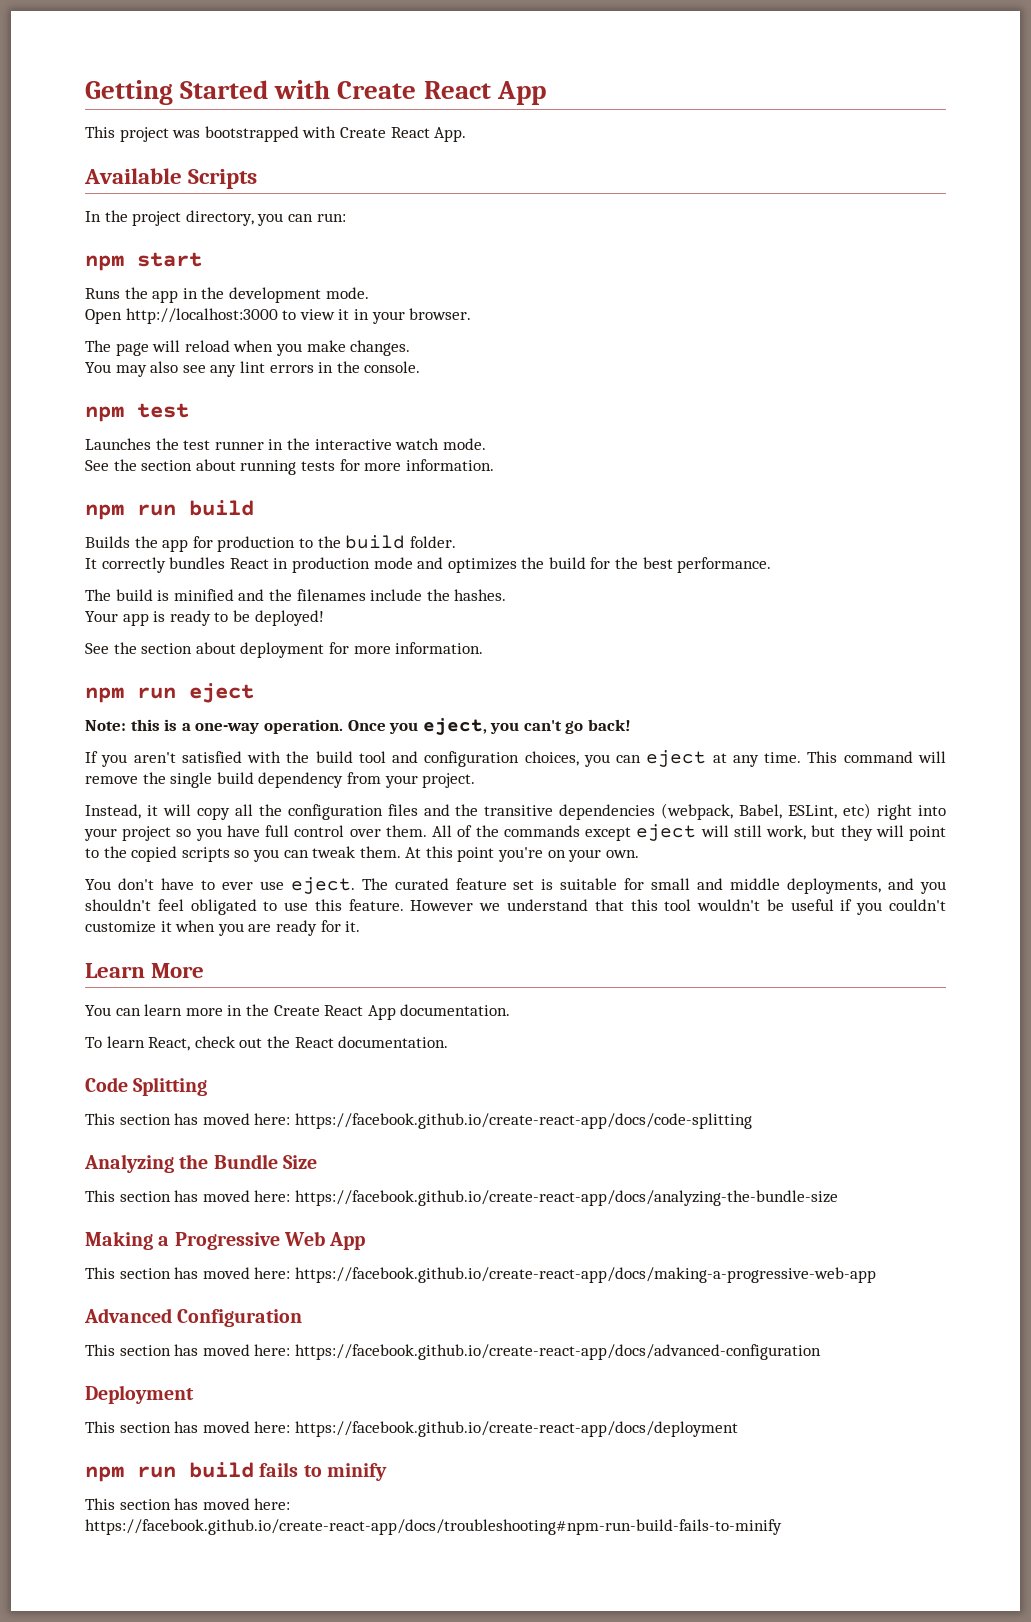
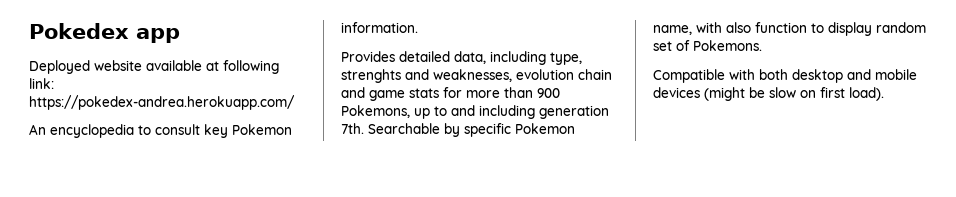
- Getting Started with Create React App
- This project was bootstrapped with Create React App.
- Available Scripts
- In the project directory, you can run:
- npm start
- Runs the app in the development mode.
- Open http://localhost:3000 to view it in your browser.
- The page will reload when you make changes.
- You may also see any lint errors in the console.
- npm test
- Launches the test runner in the interactive watch mode.
- See the section about running tests for more information.
- npm run build
- Builds the app for production to the build folder.
- It correctly bundles React in production mode and optimizes the build for the best performance.
- The build is minified and the filenames include the hashes.
- Your app is ready to be deployed!
- See the section about deployment for more information.
- npm run eject
- Note: this is a one-way operation. Once you eject, you can't go back!
- If you aren't satisfied with the build tool and configuration choices, you can eject at any time. This command will remove the single build dependency from your project.
- Instead, it will copy all the configuration files and the transitive dependencies (webpack, Babel, ESLint, etc) right into your project so you have full control over them. All of the commands except eject will still work, but they will point to the copied scripts so you can tweak them. At this point you're on your own.
- You don't have to ever use eject. The curated feature set is suitable for small and middle deployments, and you shouldn't feel obligated to use this feature. However we understand that this tool wouldn't be useful if you couldn't customize it when you are ready for it.
- Learn More
- You can learn more in the Create React App documentation.
- To learn React, check out the React documentation.
- Code Splitting
- This section has moved here: https://facebook.github.io/create-react-app/docs/code-splitting
- Analyzing the Bundle Size
- This section has moved here: https://facebook.github.io/create-react-app/docs/analyzing-the-bundle-size
- Making a Progressive Web App
- This section has moved here: https://facebook.github.io/create-react-app/docs/making-a-progressive-web-app
- Advanced Configuration
- This section has moved here: https://facebook.github.io/create-react-app/docs/advanced-configuration
- Deployment
- This section has moved here: https://facebook.github.io/create-react-app/docs/deployment
- npm run build fails to minify
- This section has moved here: https://facebook.github.io/create-react-app/docs/troubleshooting#npm-run-build-fails-to-minify
+ Pokedex app
+ Deployed website available at following link: https://pokedex-andrea.herokuapp.com/
+ An encyclopedia to consult key Pokemon information.
+ Provides detailed data, including type, strenghts and weaknesses, evolution chain and game stats for more than 900 Pokemons, up to and including generation 7th. Searchable by specific Pokemon name, with also function to display random set of Pokemons.
+ Compatible with both desktop and mobile devices (might be slow on first load).

